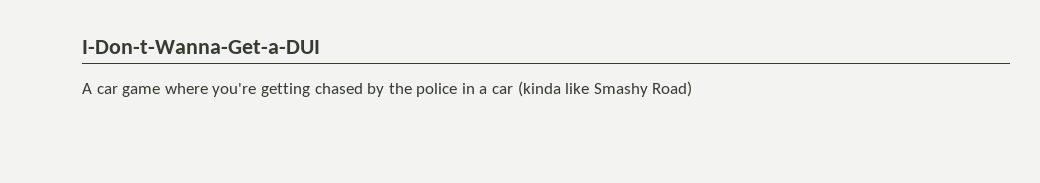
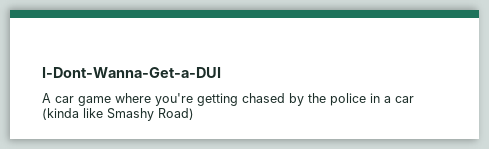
- I-Don-t-Wanna-Get-a-DUI
+ I-Dont-Wanna-Get-a-DUI

